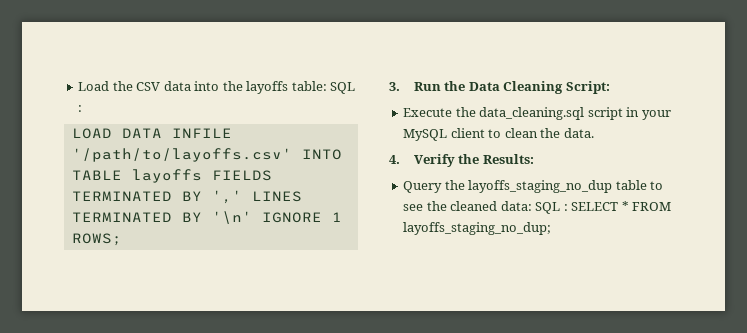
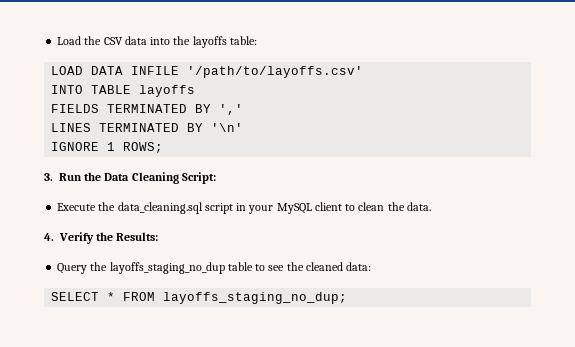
- Load the CSV data into the layoffs table: SQL :
+ Load the CSV data into the layoffs table:
- LOAD DATA INFILE '/path/to/layoffs.csv' INTO TABLE layoffs FIELDS TERMINATED BY ',' LINES TERMINATED BY '\n' IGNORE 1 ROWS;
+ LOAD DATA INFILE '/path/to/layoffs.csv'
+ INTO TABLE layoffs
+ FIELDS TERMINATED BY ','
+ LINES TERMINATED BY '\n'
+ IGNORE 1 ROWS;
- Query the layoffs_staging_no_dup table to see the cleaned data: SQL : SELECT * FROM layoffs_staging_no_dup;
+ Query the layoffs_staging_no_dup table to see the cleaned data:
+ SELECT * FROM layoffs_staging_no_dup;

